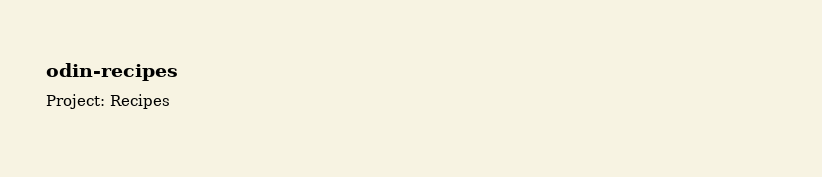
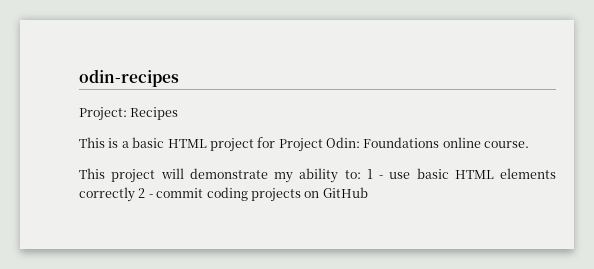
+ This is a basic HTML project for Project Odin: Foundations online course.
+ This project will demonstrate my ability to: 1 - use basic HTML elements correctly 2 - commit coding projects on GitHub

